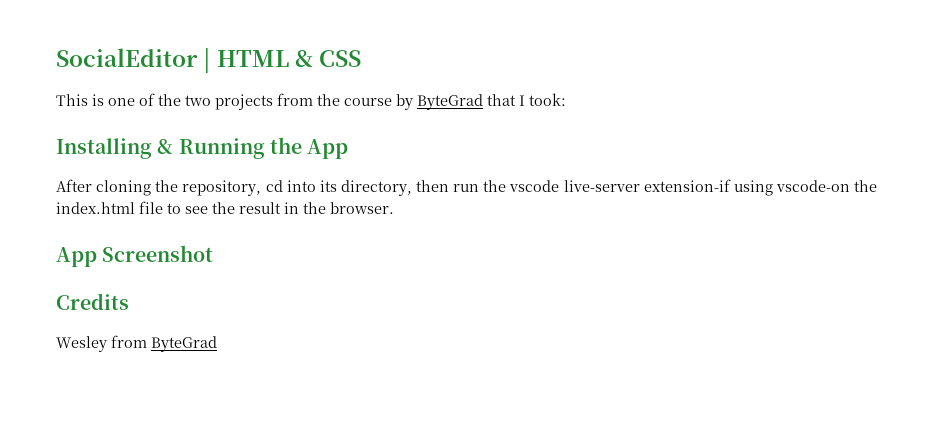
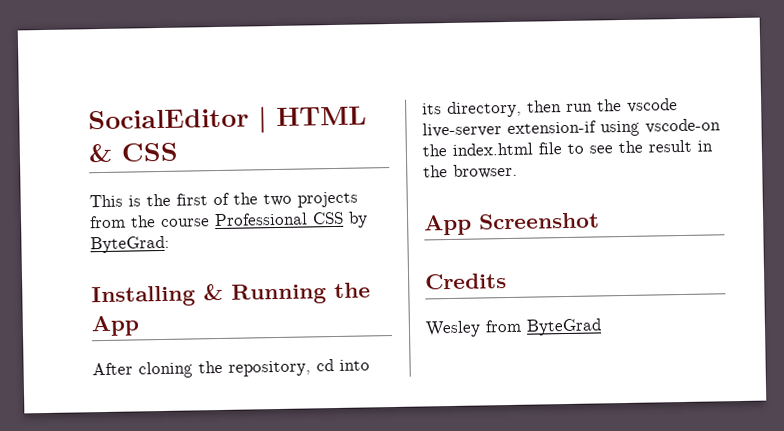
- This is one of the two projects from the course by ByteGrad that I took:
+ This is the first of the two projects from the course Professional CSS by ByteGrad:

